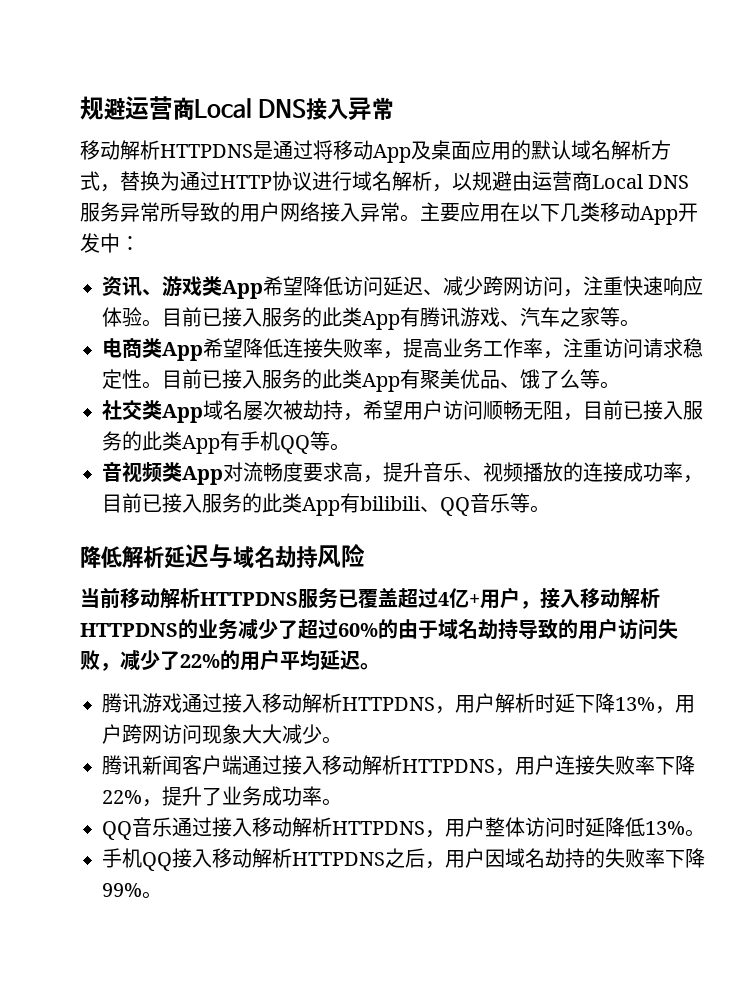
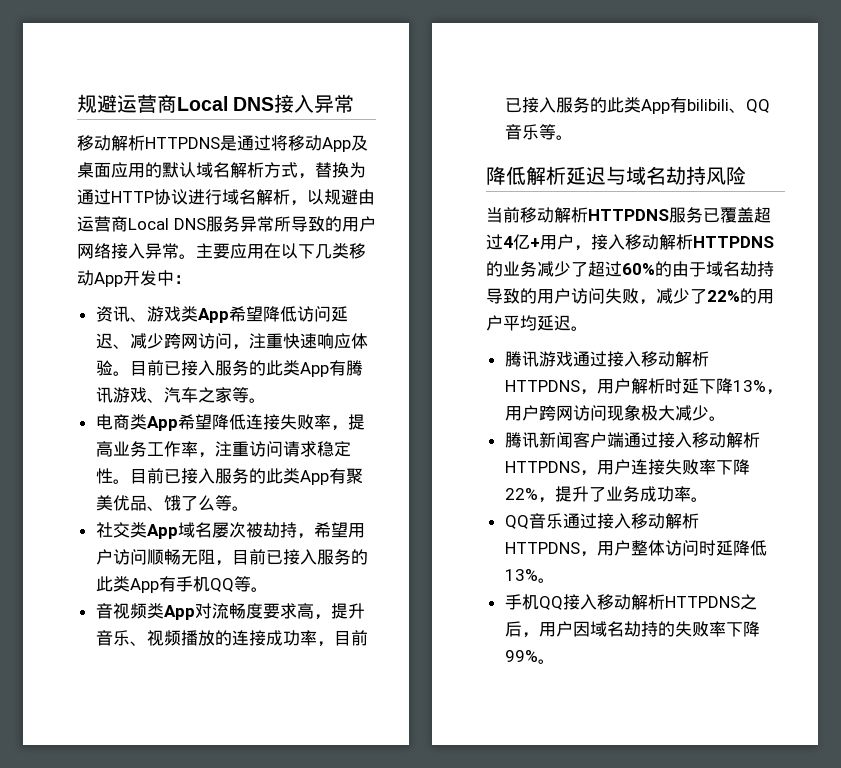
- 腾讯游戏通过接入移动解析HTTPDNS，用户解析时延下降13%，用户跨网访问现象大大减少。
+ 腾讯游戏通过接入移动解析HTTPDNS，用户解析时延下降13%，用户跨网访问现象极大减少。

